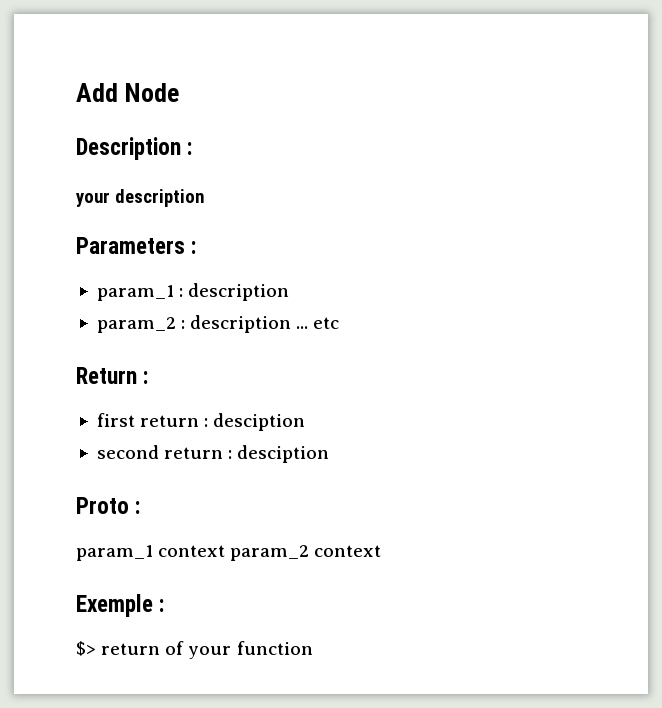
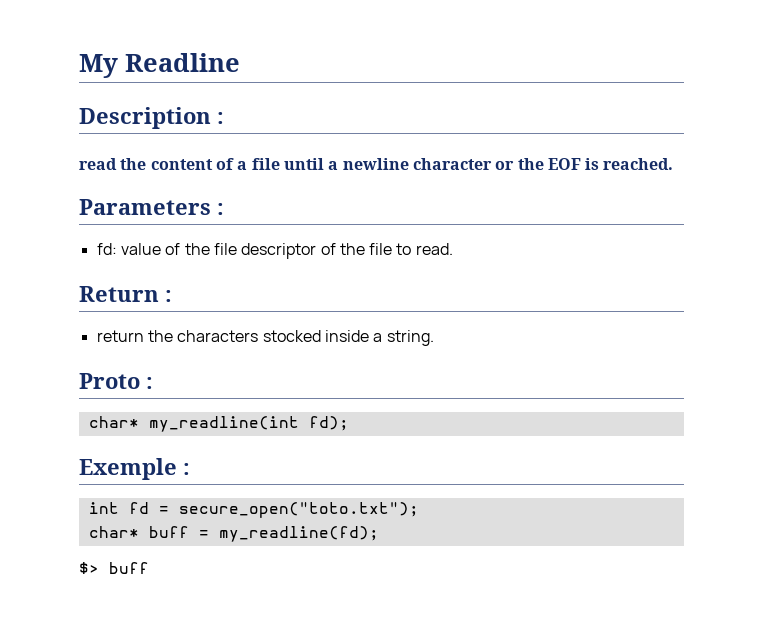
- Add Node
+ My Readline
- your description
+ read the content of a file until a newline character or the EOF is reached.
  Parameters :
- param_1 : description
- param_2 : description ... etc
+ fd: value of the file descriptor of the file to read.
  Return :
- first return : desciption
- second return : desciption
+ return the characters stocked inside a string.
  Proto :
- param_1 context param_2 context
+ char* my_readline(int fd);
  Exemple :
- $> return of your function
+ int fd = secure_open("toto.txt");
+ char* buff = my_readline(fd);
+ $> buff

